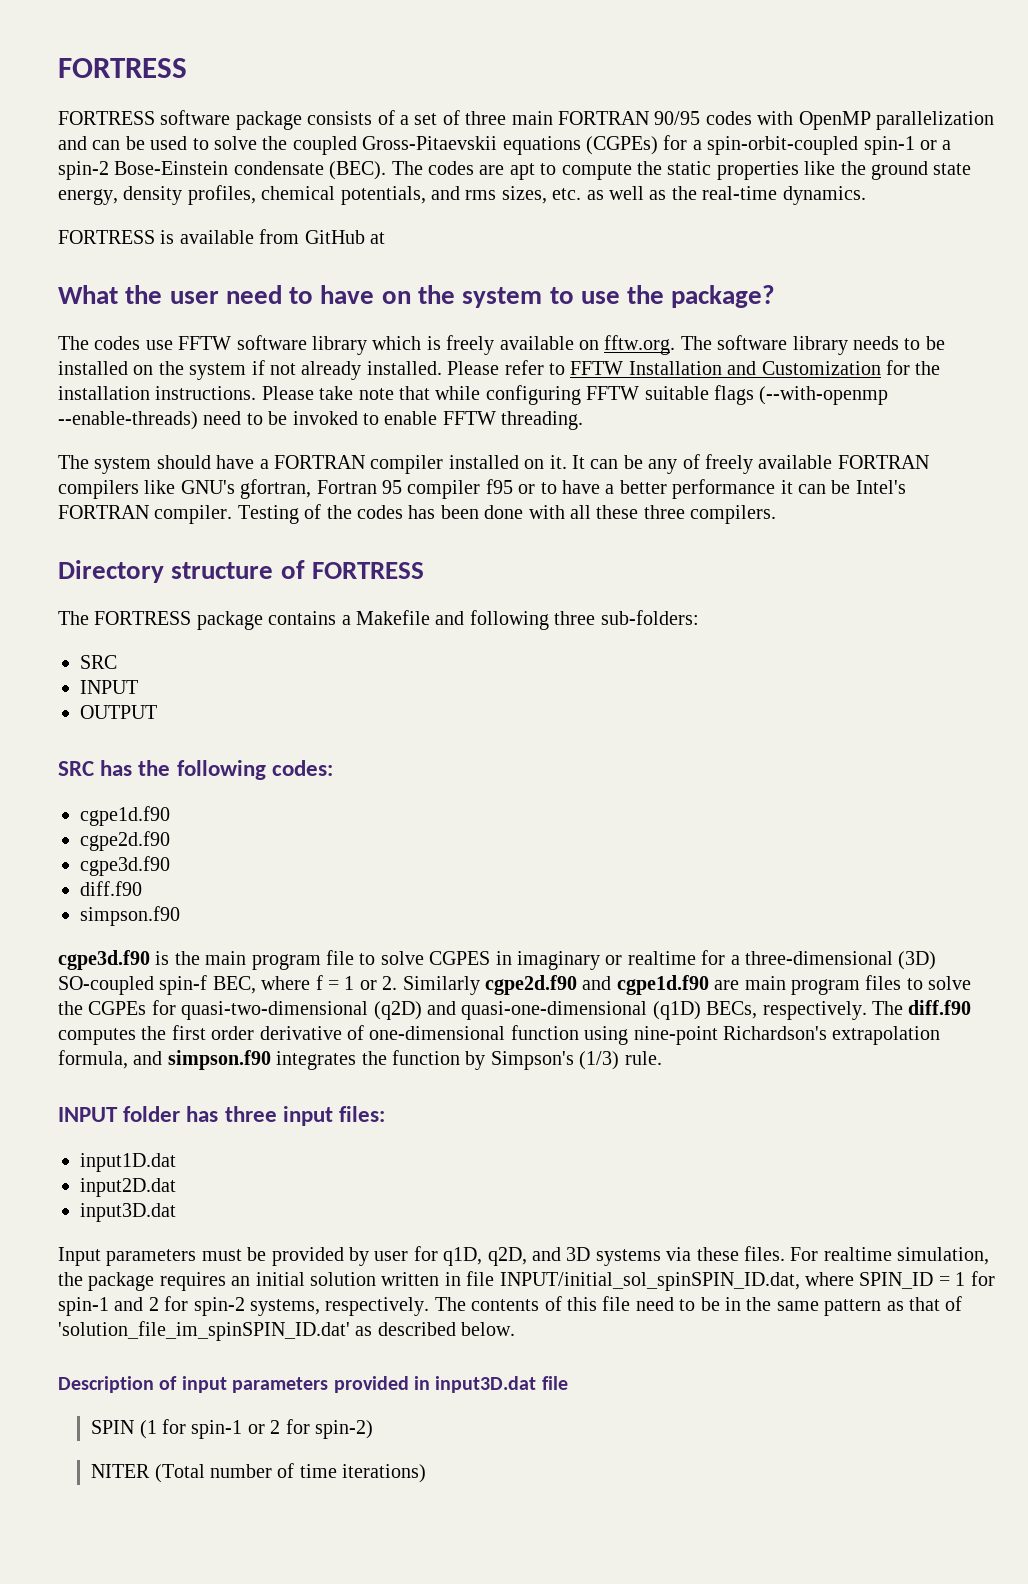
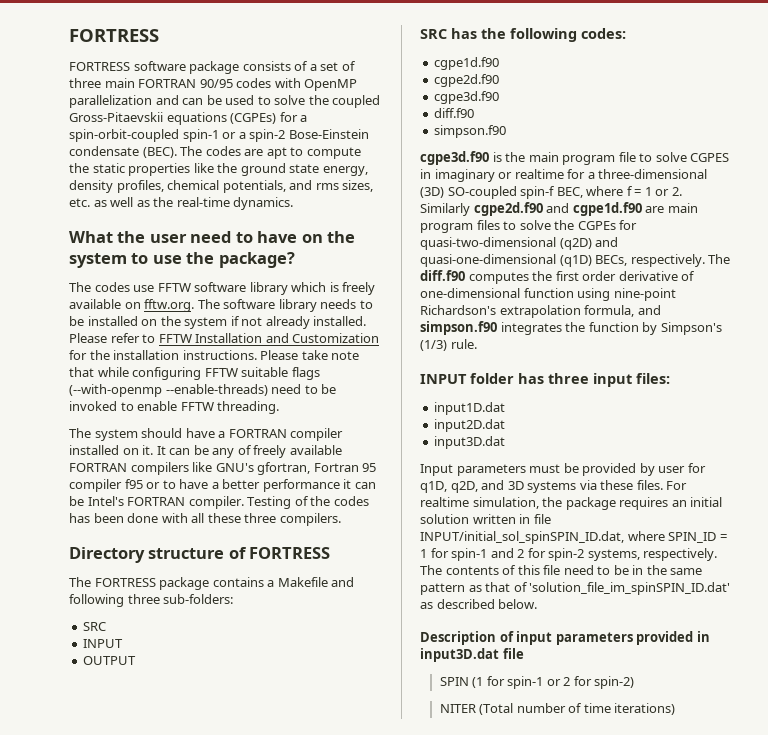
- FORTRESS is available from GitHub at

